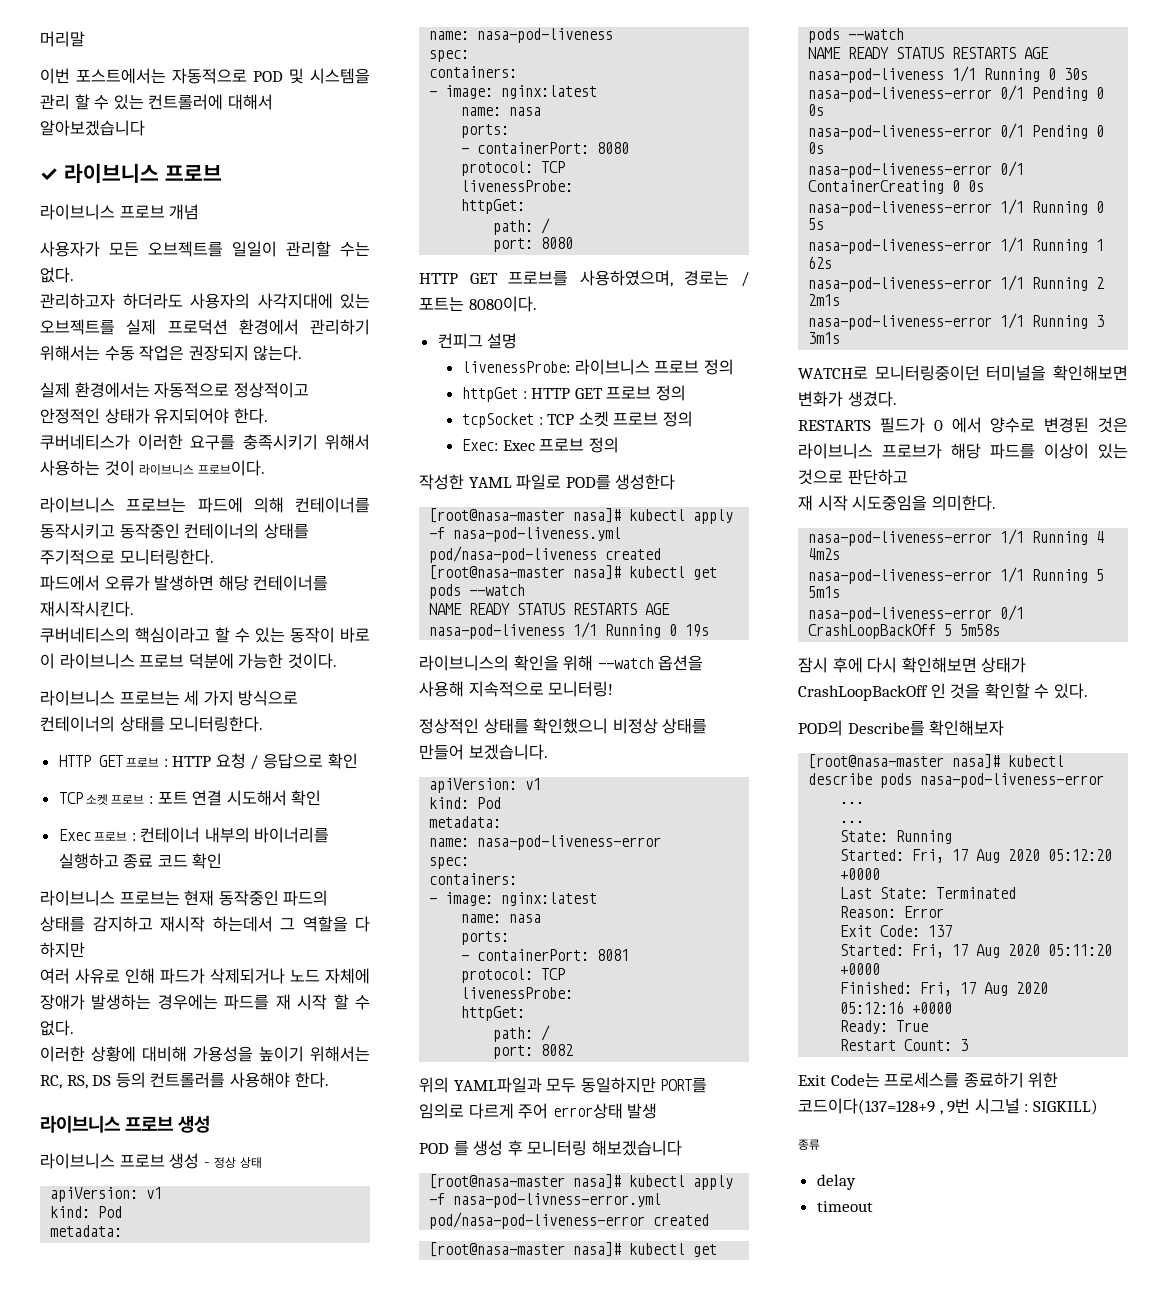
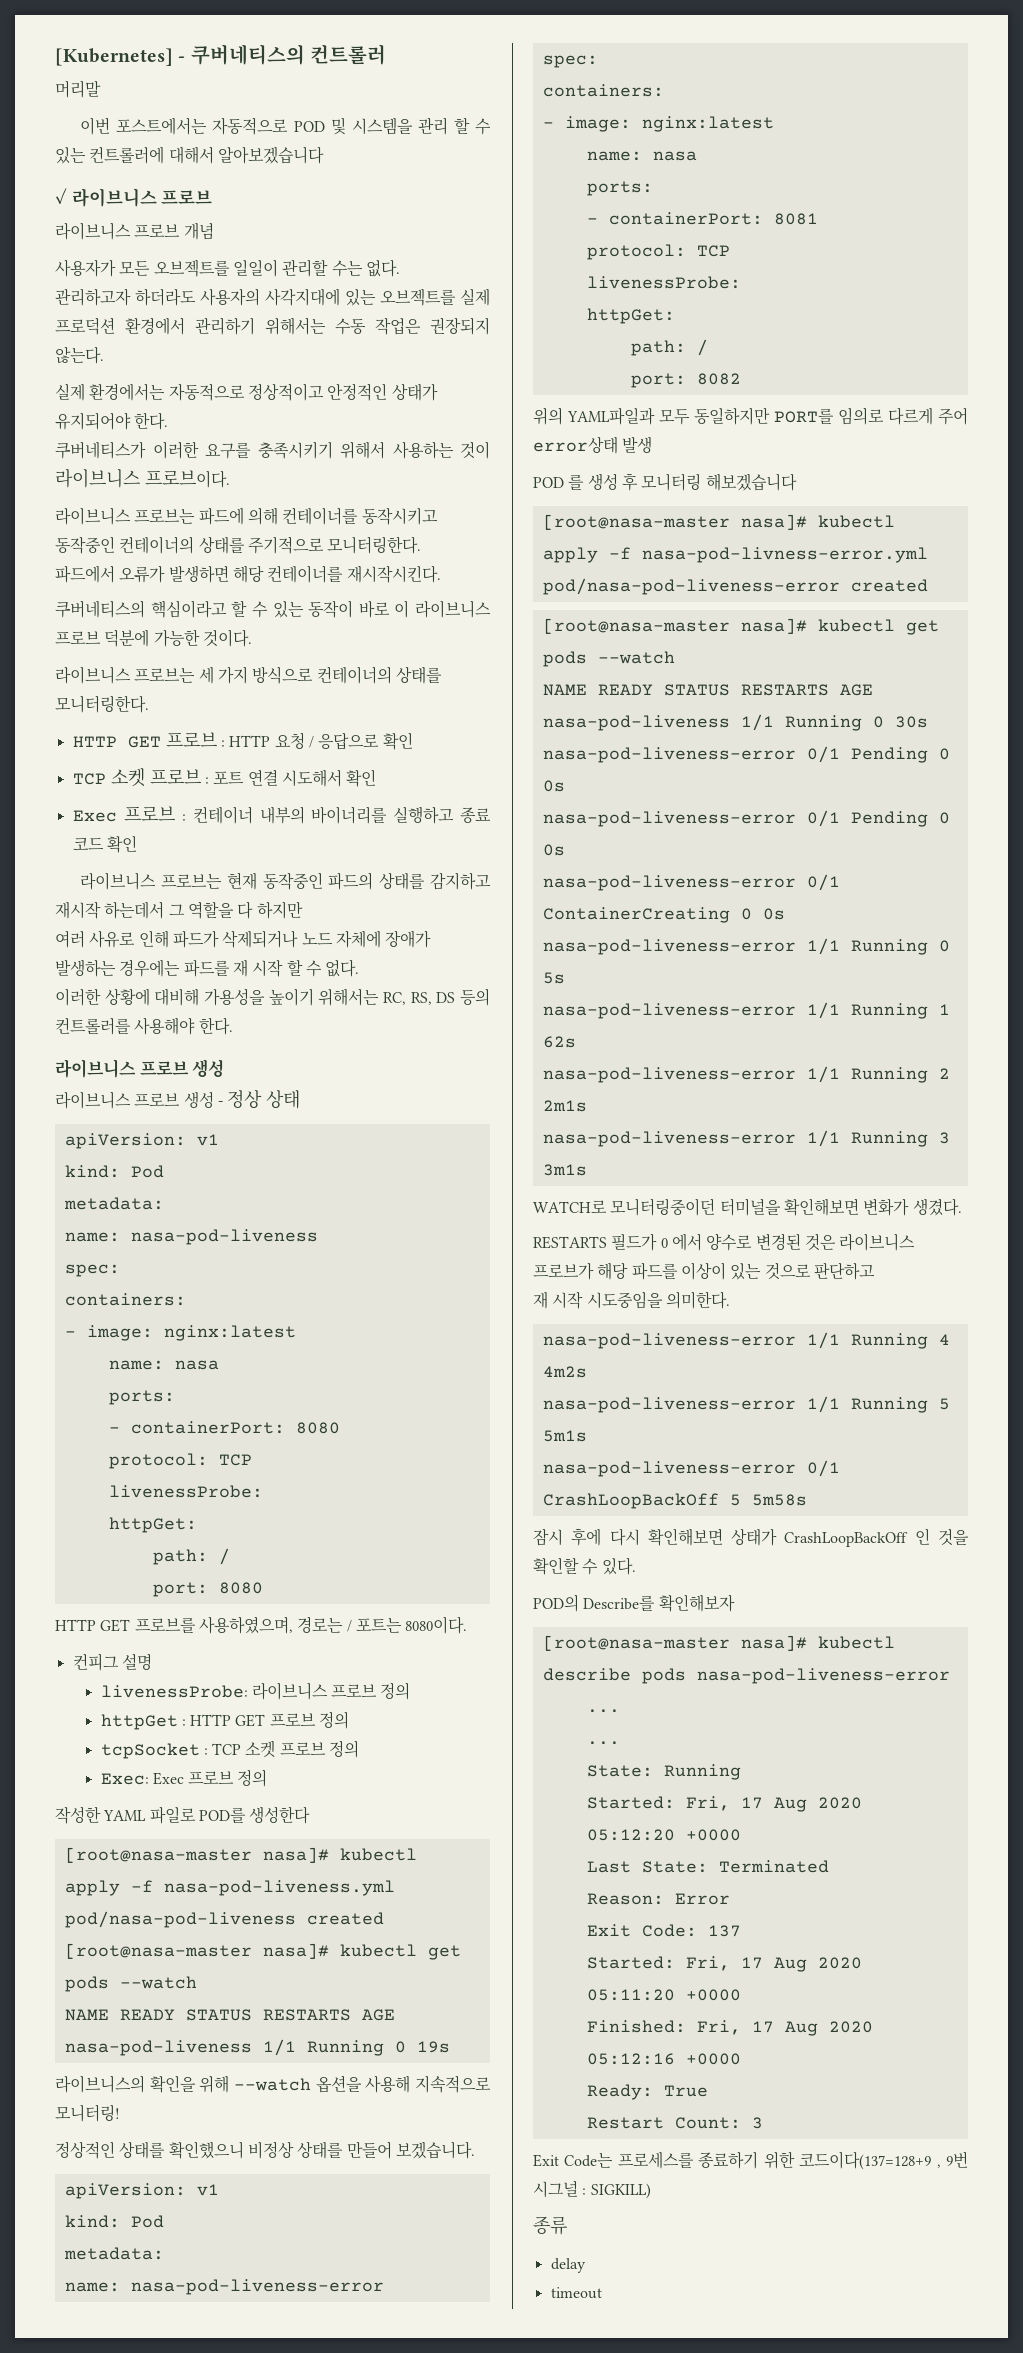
+ [Kubernetes] - 쿠버네티스의 컨트롤러

